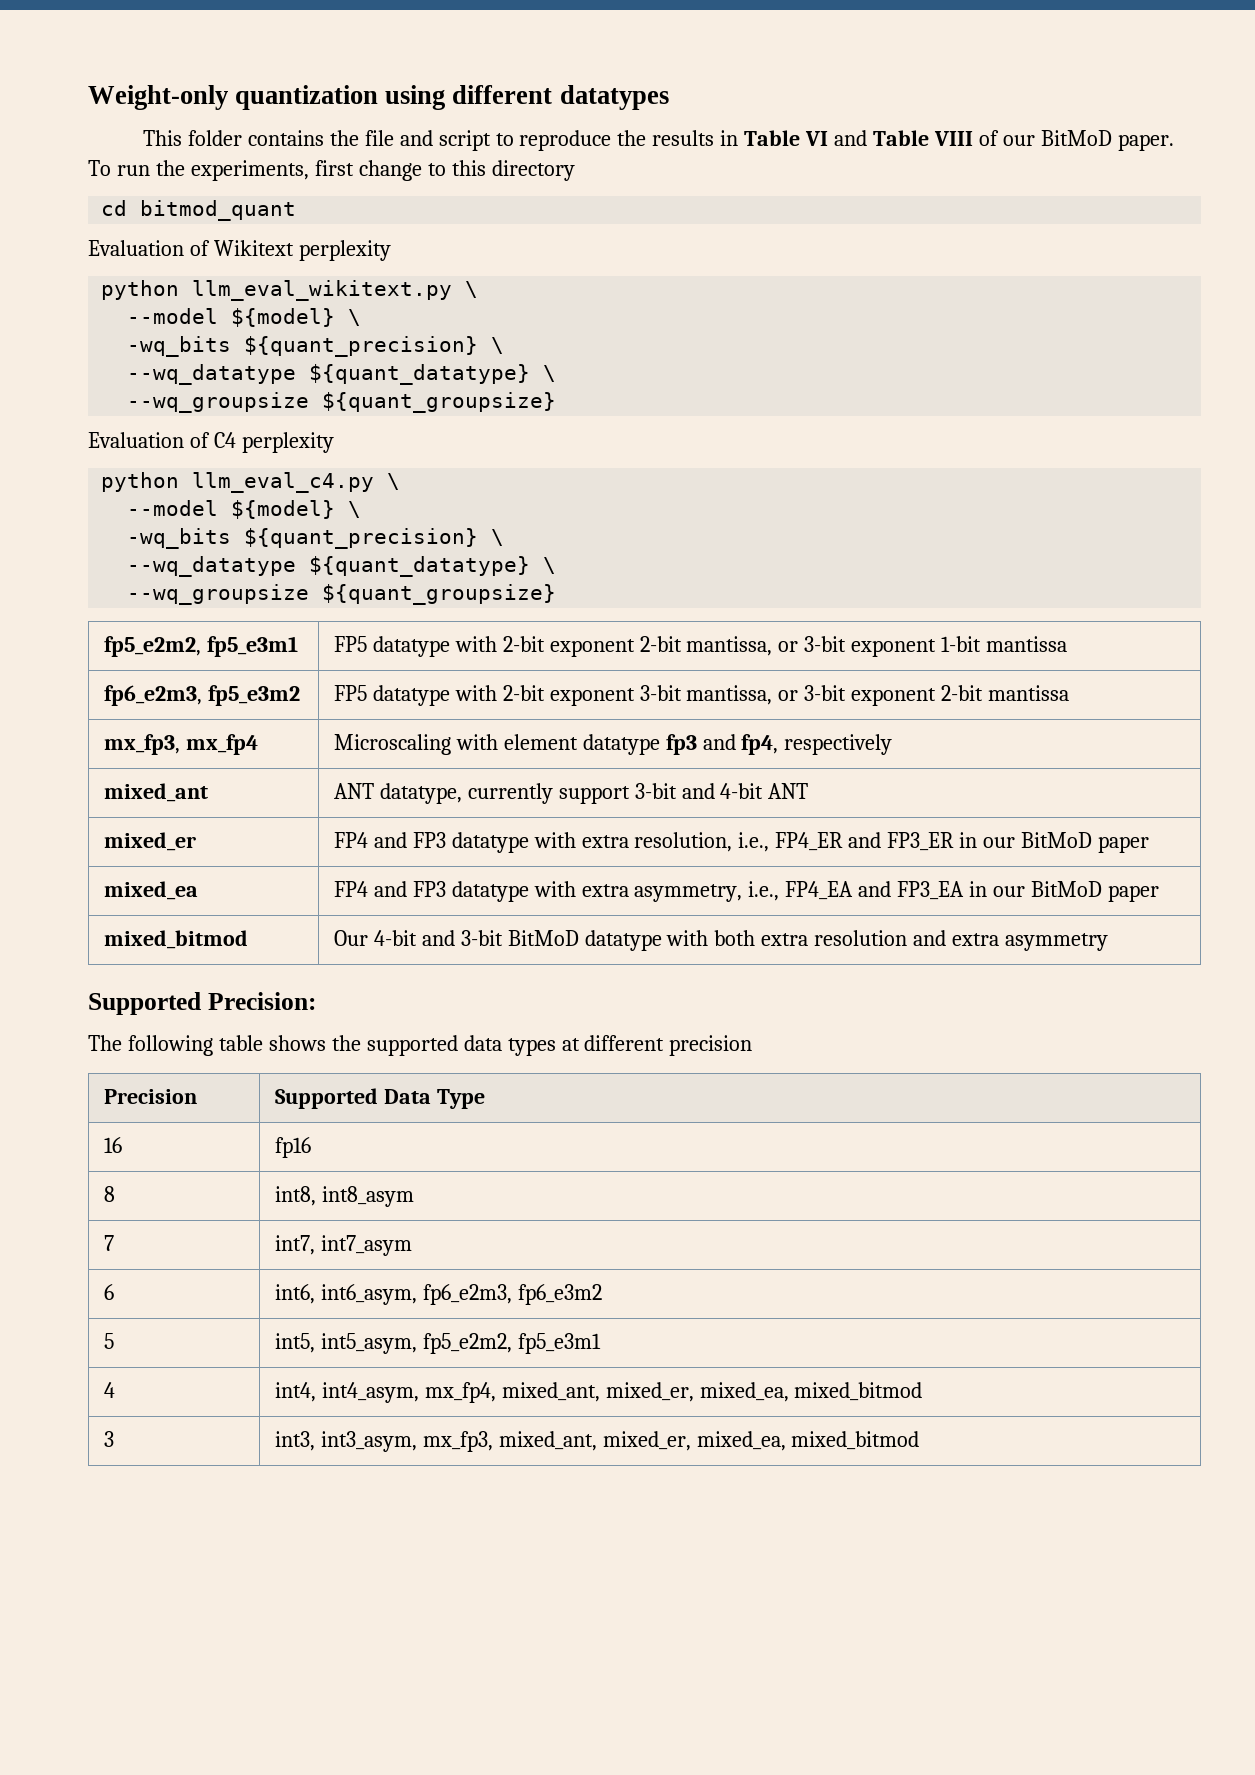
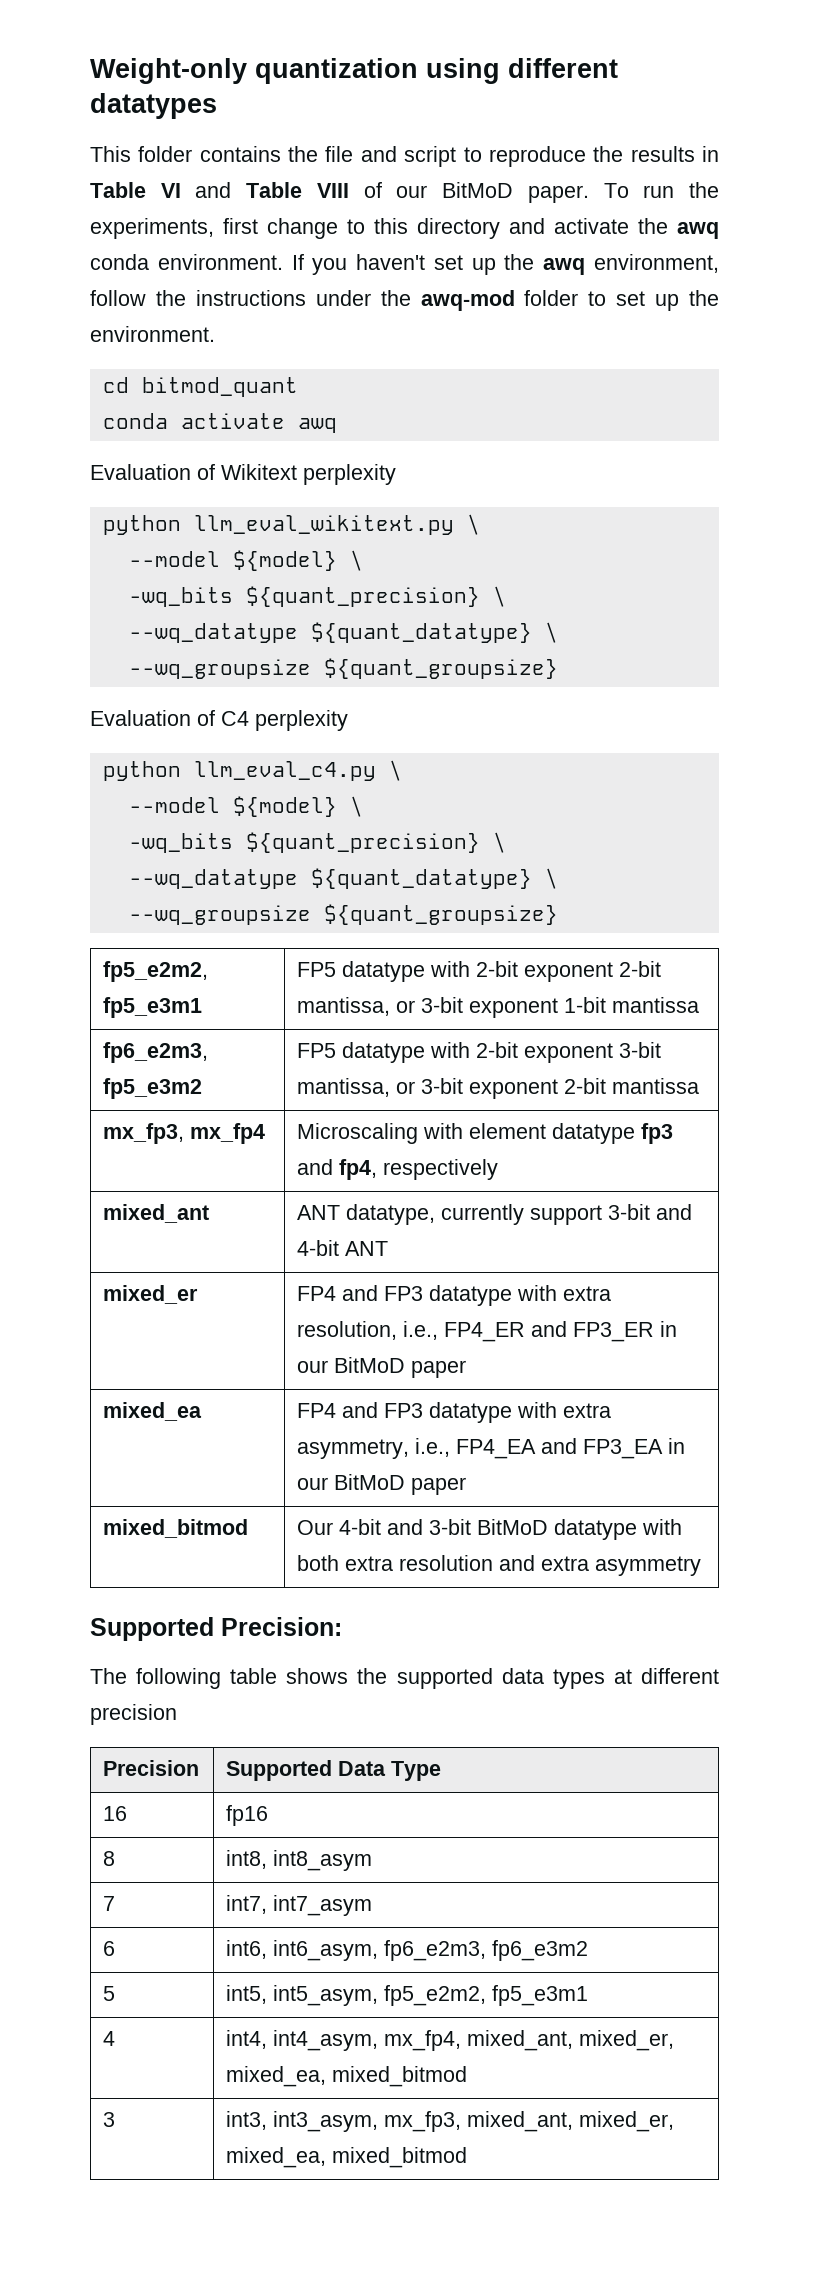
- To run the experiments, first change to this directory
+ To run the experiments, first change to this directory and activate the awq conda environment. If you haven't set up the awq environment, follow the instructions under the awq-mod folder to set up the environment.
+ conda activate awq

